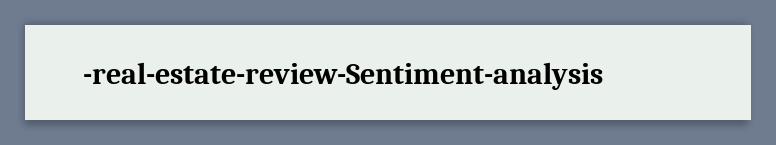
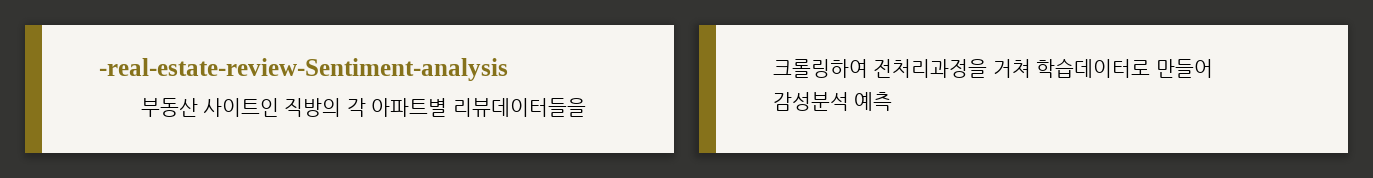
+ 부동산 사이트인 직방의 각 아파트별 리뷰데이터들을 크롤링하여 전처리과정을 거쳐 학습데이터로 만들어 감성분석 예측

